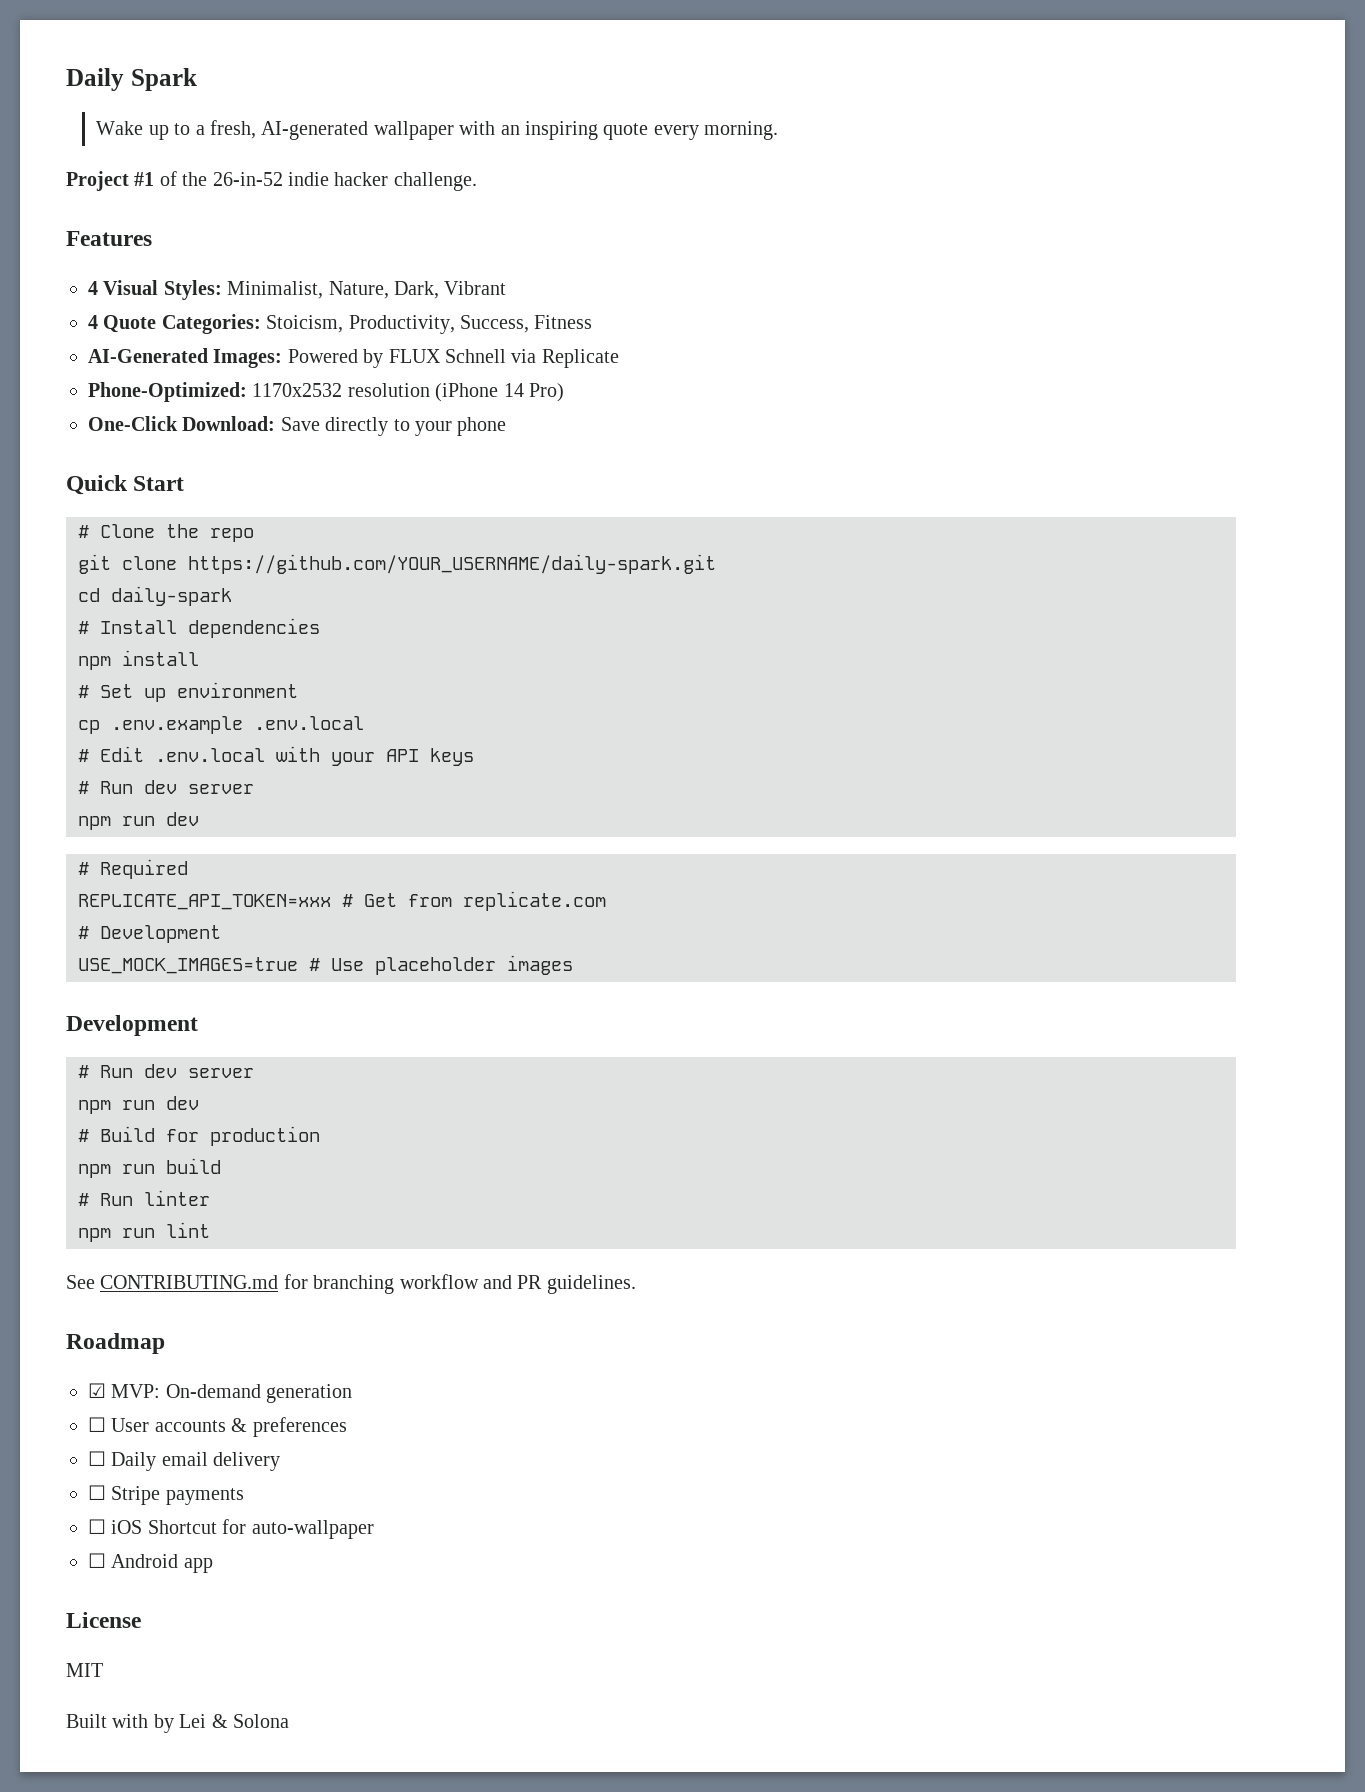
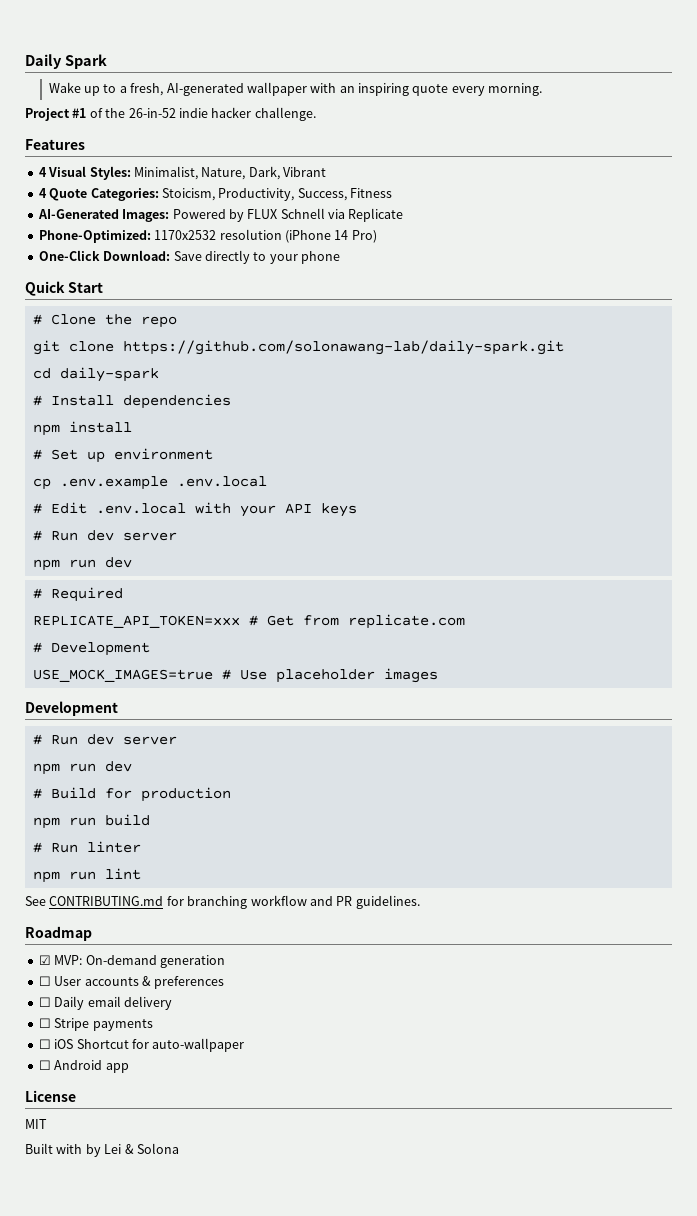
- git clone https://github.com/YOUR_USERNAME/daily-spark.git
+ git clone https://github.com/solonawang-lab/daily-spark.git

